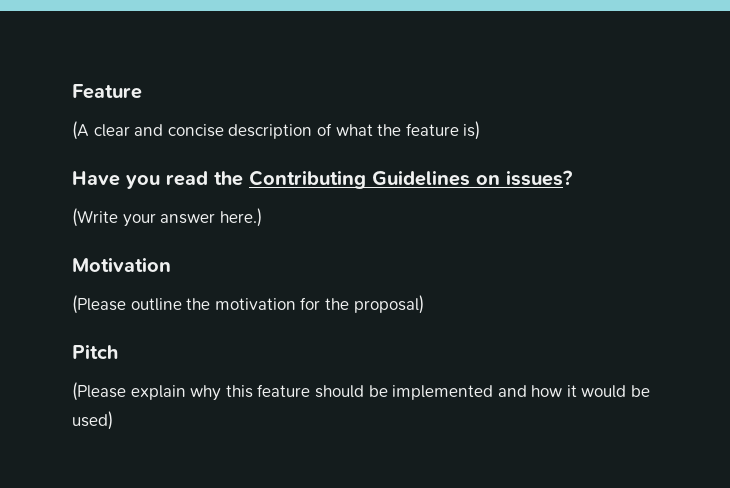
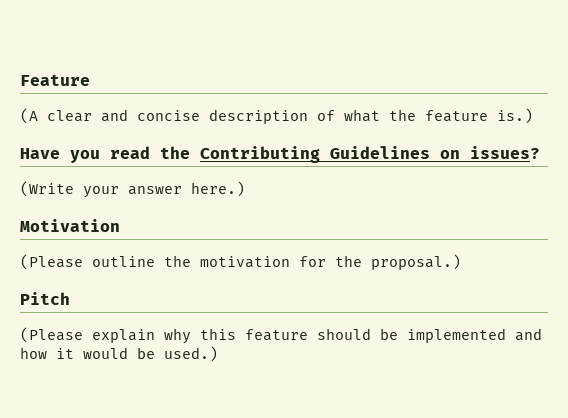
- (A clear and concise description of what the feature is)
+ (A clear and concise description of what the feature is.)
- (Please outline the motivation for the proposal)
+ (Please outline the motivation for the proposal.)
- (Please explain why this feature should be implemented and how it would be used)
+ (Please explain why this feature should be implemented and how it would be used.)

